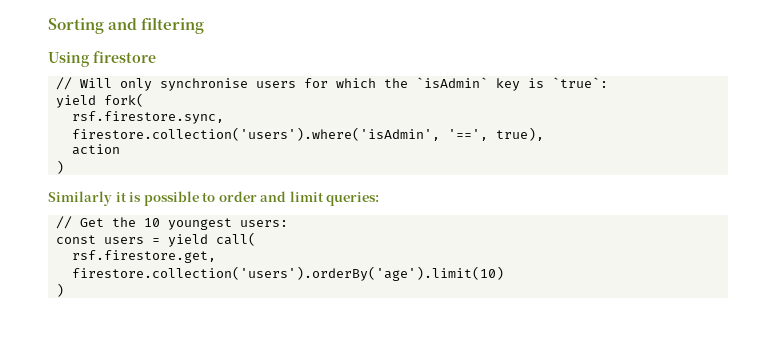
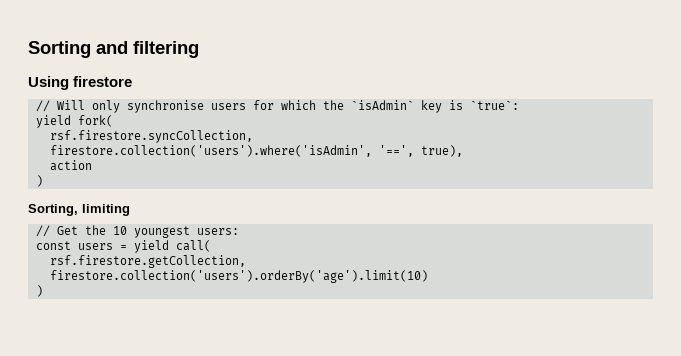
- rsf.firestore.sync,
+ rsf.firestore.syncCollection,
- Similarly it is possible to order and limit queries:
+ Sorting, limiting
- rsf.firestore.get,
+ rsf.firestore.getCollection,

